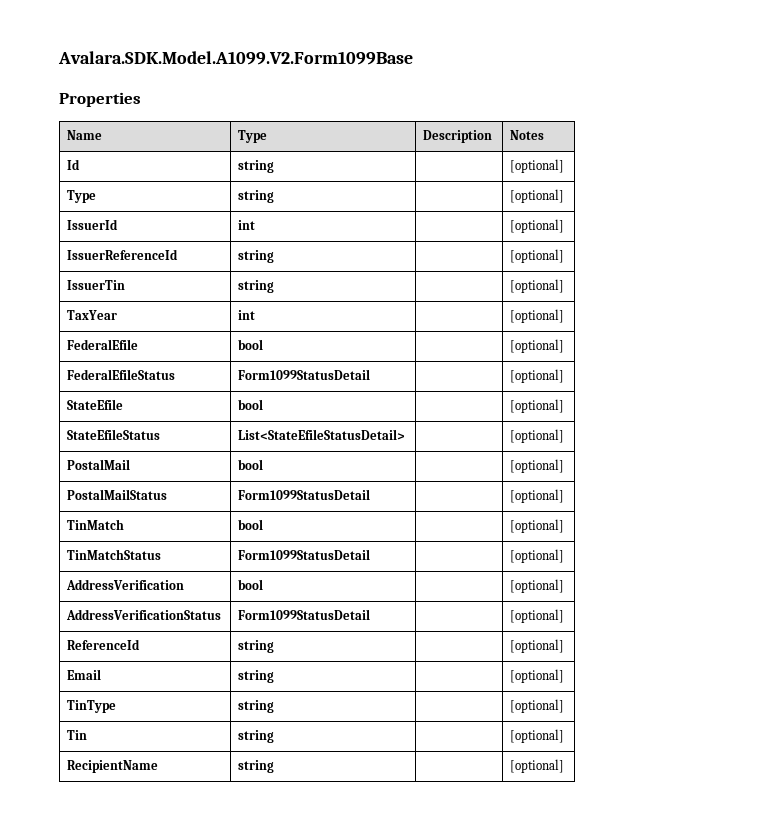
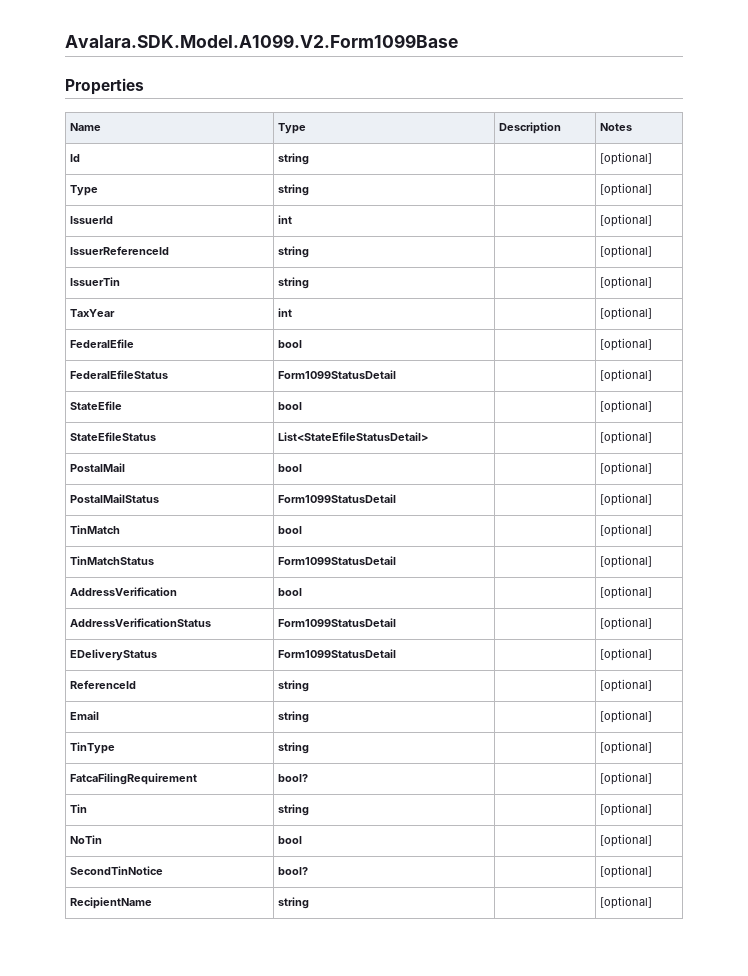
+ EDeliveryStatus | Form1099StatusDetail | | [optional]
+ FatcaFilingRequirement | bool? | | [optional]
+ NoTin | bool | | [optional]
+ SecondTinNotice | bool? | | [optional]

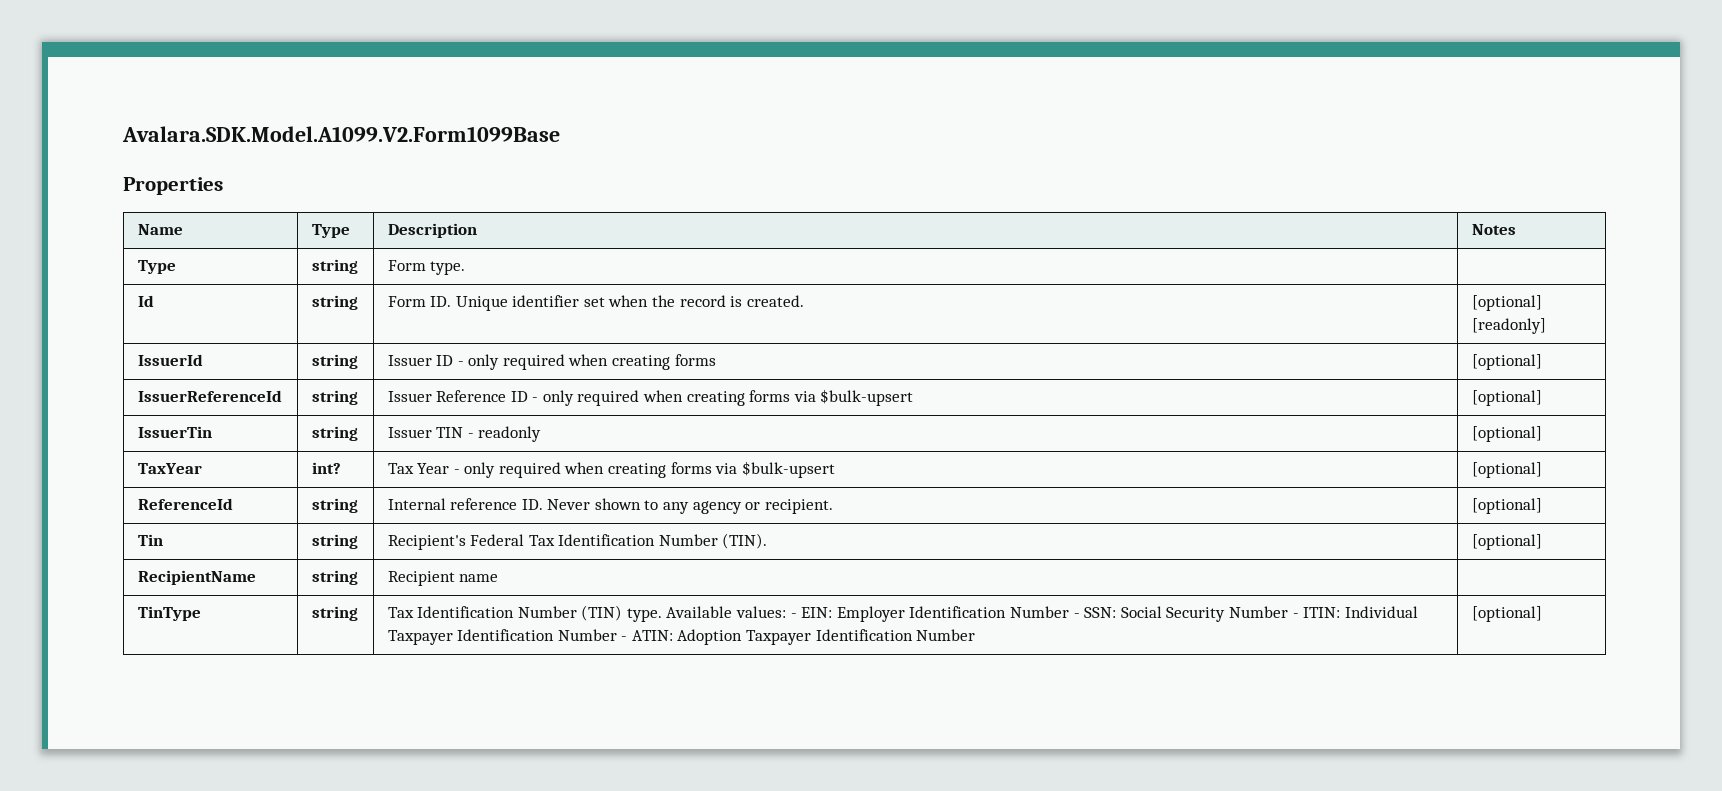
- Id | string | | [optional]
- Type | string | | [optional]
- IssuerId | int | | [optional]
- IssuerReferenceId | string | | [optional]
- IssuerTin | string | | [optional]
- TaxYear | int | | [optional]
- FederalEfile | bool | | [optional]
- FederalEfileStatus | Form1099StatusDetail | | [optional]
- StateEfile | bool | | [optional]
- StateEfileStatus | List<StateEfileStatusDetail> | | [optional]
- PostalMail | bool | | [optional]
- PostalMailStatus | Form1099StatusDetail | | [optional]
- TinMatch | bool | | [optional]
- TinMatchStatus | Form1099StatusDetail | | [optional]
- AddressVerification | bool | | [optional]
- AddressVerificationStatus | Form1099StatusDetail | | [optional]
- EDeliveryStatus | Form1099StatusDetail | | [optional]
- ReferenceId | string | | [optional]
- Email | string | | [optional]
- TinType | string | | [optional]
- FatcaFilingRequirement | bool? | | [optional]
- Tin | string | | [optional]
- NoTin | bool | | [optional]
- SecondTinNotice | bool? | | [optional]
- RecipientName | string | | [optional]
+ Type | string | Form type. |
+ Id | string | Form ID. Unique identifier set when the record is created. | [optional] [readonly]
+ IssuerId | string | Issuer ID - only required when creating forms | [optional]
+ IssuerReferenceId | string | Issuer Reference ID - only required when creating forms via $bulk-upsert | [optional]
+ IssuerTin | string | Issuer TIN - readonly | [optional]
+ TaxYear | int? | Tax Year - only required when creating forms via $bulk-upsert | [optional]
+ ReferenceId | string | Internal reference ID. Never shown to any agency or recipient. | [optional]
+ Tin | string | Recipient's Federal Tax Identification Number (TIN). | [optional]
+ RecipientName | string | Recipient name |
+ TinType | string | Tax Identification Number (TIN) type. Available values: - EIN: Employer Identification Number - SSN: Social Security Number - ITIN: Individual Taxpayer Identification Number - ATIN: Adoption Taxpayer Identification Number | [optional]

